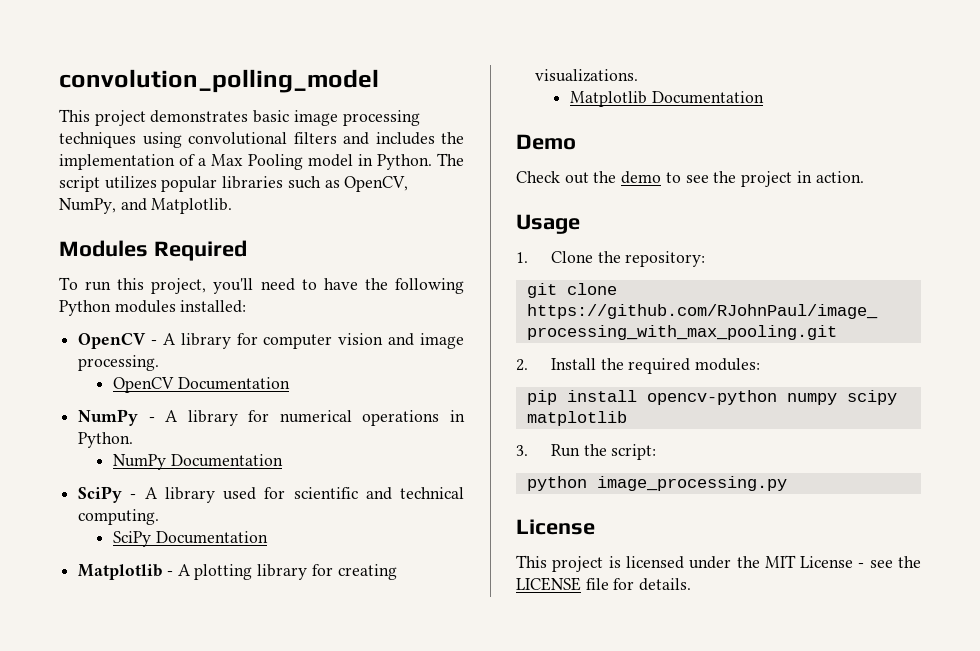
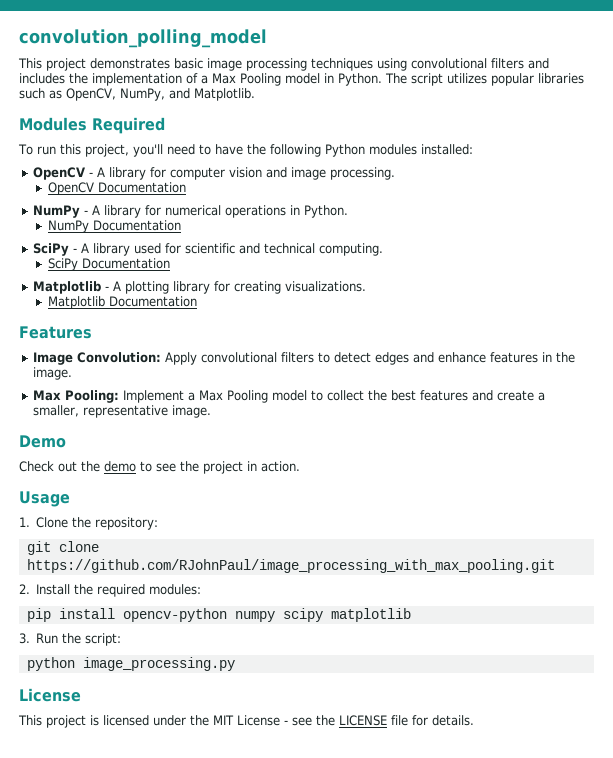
+ Features
+ Image Convolution: Apply convolutional filters to detect edges and enhance features in the image.
+ Max Pooling: Implement a Max Pooling model to collect the best features and create a smaller, representative image.

